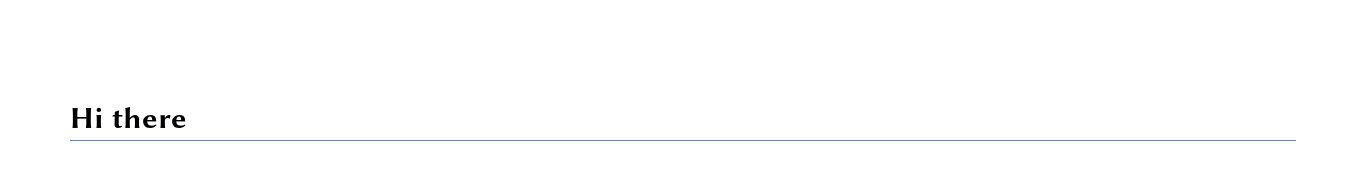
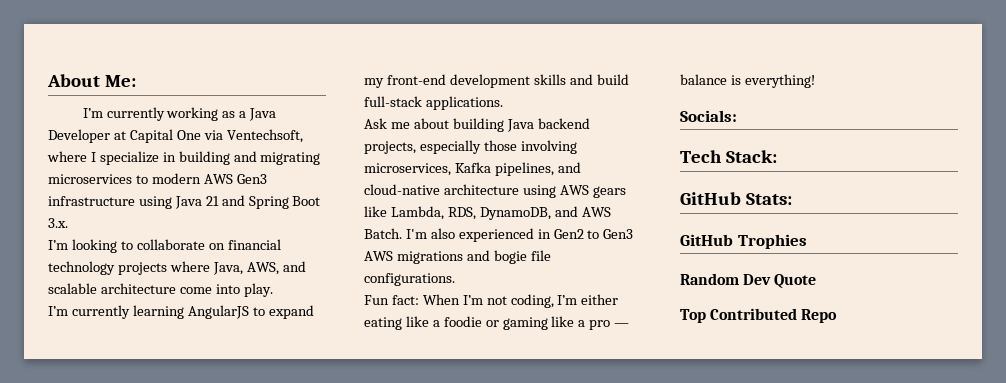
- Hi there
+ About Me:
+ I’m currently working as a Java Developer at Capital One via Ventechsoft, where I specialize in building and migrating microservices to modern AWS Gen3 infrastructure using Java 21 and Spring Boot 3.x.
+ I’m looking to collaborate on financial technology projects where Java, AWS, and scalable architecture come into play.
+ I’m currently learning AngularJS to expand my front-end development skills and build full-stack applications.
+ Ask me about building Java backend projects, especially those involving microservices, Kafka pipelines, and cloud-native architecture using AWS gears like Lambda, RDS, DynamoDB, and AWS Batch. I'm also experienced in Gen2 to Gen3 AWS migrations and bogie file configurations.
+ Fun fact: When I’m not coding, I’m either eating like a foodie or gaming like a pro — balance is everything!
+ Socials:
+ Tech Stack:
+ GitHub Stats:
+ GitHub Trophies
+ Random Dev Quote
+ Top Contributed Repo

